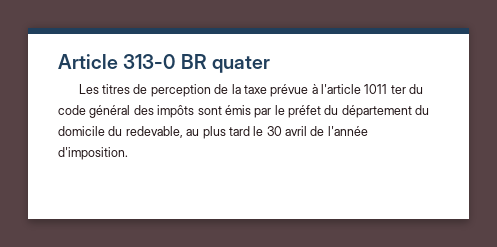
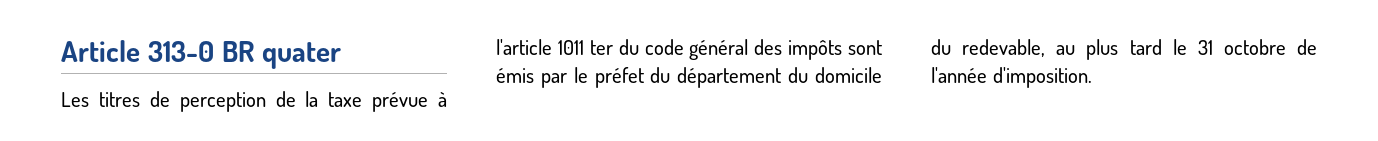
- Les titres de perception de la taxe prévue à l'article 1011 ter du code général des impôts sont émis par le préfet du département du domicile du redevable, au plus tard le 30 avril de l'année d'imposition.
+ Les titres de perception de la taxe prévue à l'article 1011 ter du code général des impôts sont émis par le préfet du département du domicile du redevable, au plus tard le 31 octobre de l'année d'imposition.

